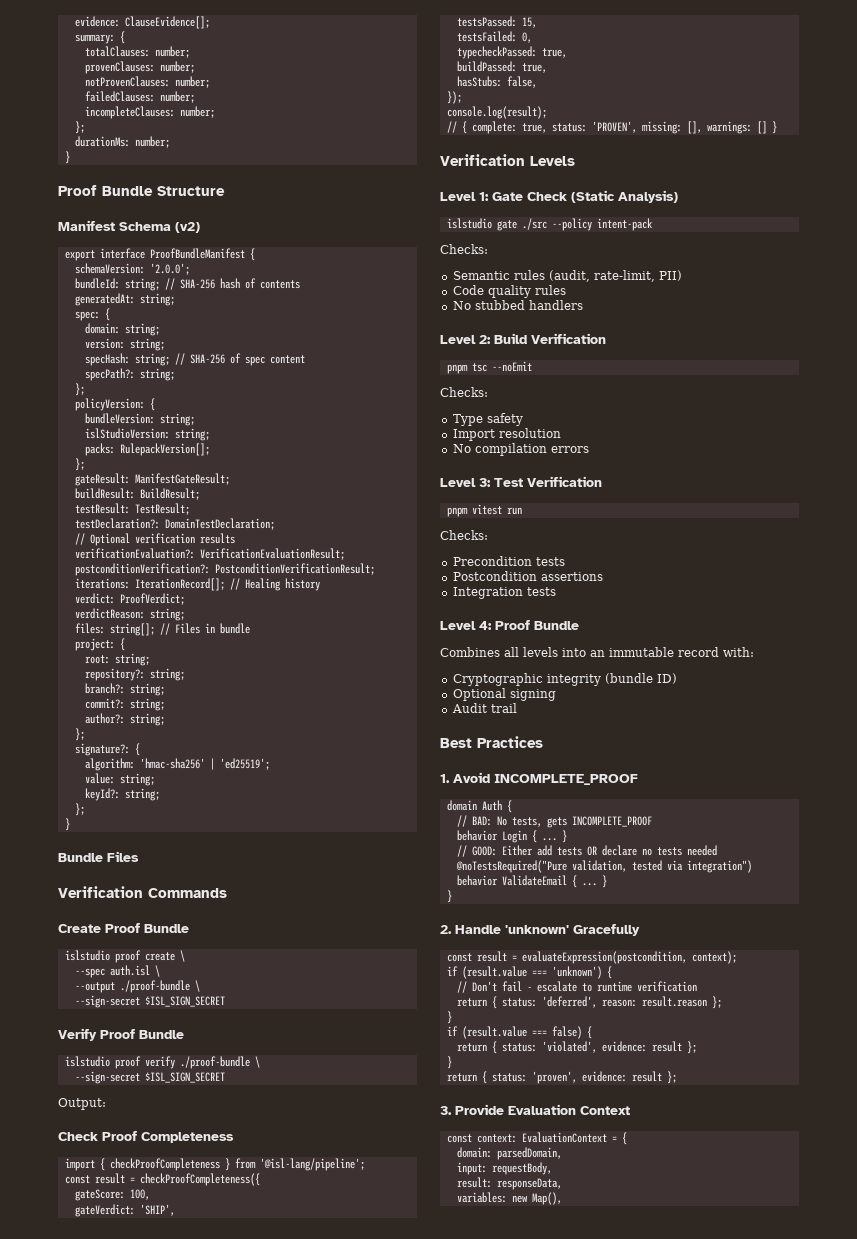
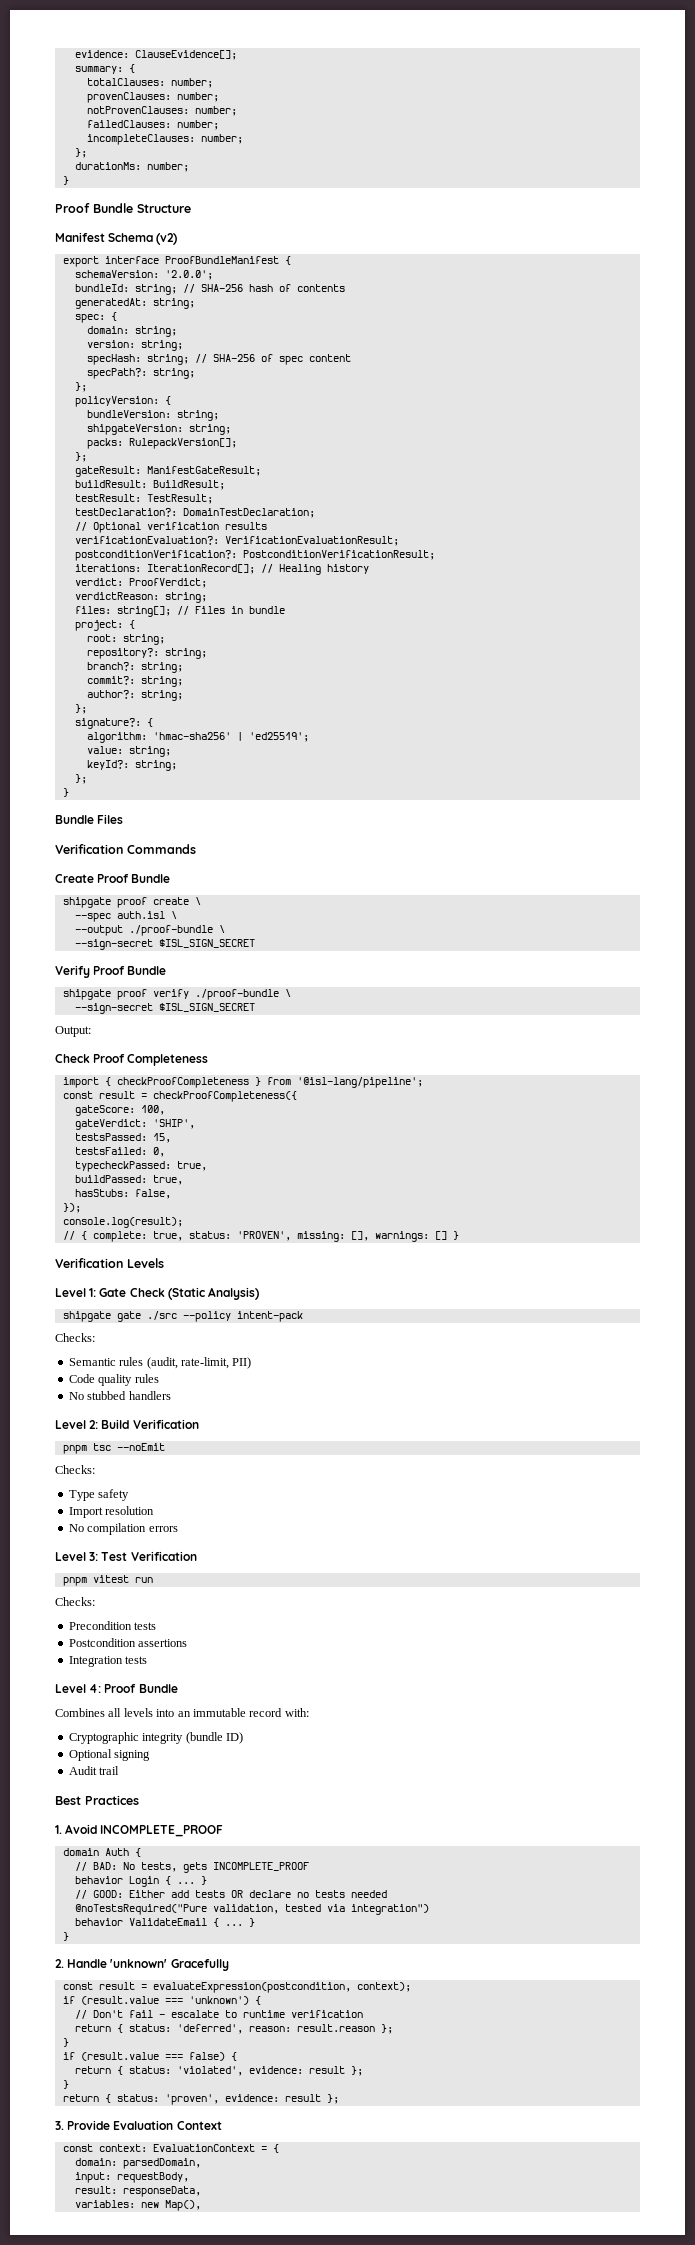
- islStudioVersion: string;
+ shipgateVersion: string;
- islstudio proof create \
+ shipgate proof create \
- islstudio proof verify ./proof-bundle \
+ shipgate proof verify ./proof-bundle \
- islstudio gate ./src --policy intent-pack
+ shipgate gate ./src --policy intent-pack

